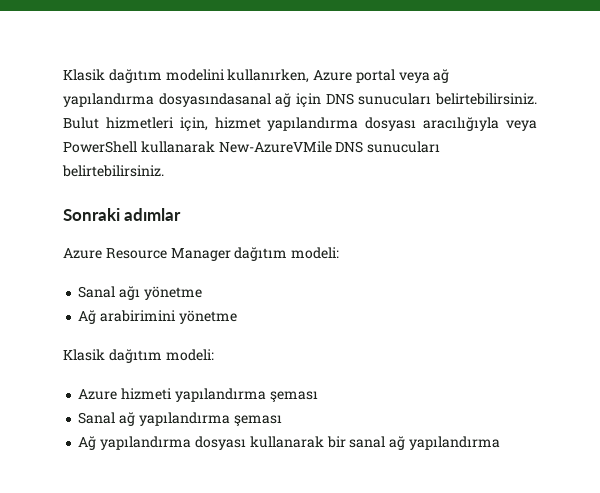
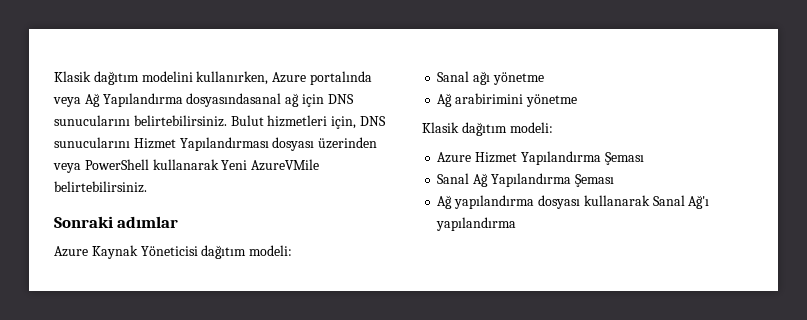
- Klasik dağıtım modelini kullanırken, Azure portal veya ağ yapılandırma dosyasındasanal ağ için DNS sunucuları belirtebilirsiniz.
+ Klasik dağıtım modelini kullanırken, Azure portalında veya Ağ Yapılandırma dosyasındasanal ağ için DNS sunucularını belirtebilirsiniz.
- Bulut hizmetleri için, hizmet yapılandırma dosyası aracılığıyla veya PowerShell kullanarak New-AzureVMile DNS sunucuları belirtebilirsiniz.
+ Bulut hizmetleri için, DNS sunucularını Hizmet Yapılandırması dosyası üzerinden veya PowerShell kullanarak Yeni AzureVMile belirtebilirsiniz.
- Azure Resource Manager dağıtım modeli:
+ Azure Kaynak Yöneticisi dağıtım modeli:
- Azure hizmeti yapılandırma şeması
- Sanal ağ yapılandırma şeması
+ Azure Hizmet Yapılandırma Şeması
+ Sanal Ağ Yapılandırma Şeması
- Ağ yapılandırma dosyası kullanarak bir sanal ağ yapılandırma
+ Ağ yapılandırma dosyası kullanarak Sanal Ağ'ı yapılandırma

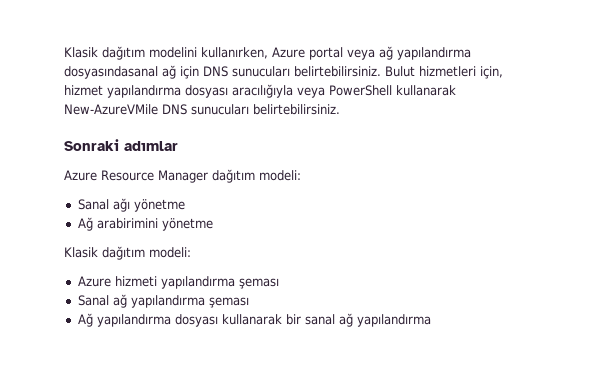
- Klasik dağıtım modelini kullanırken, Azure portalında veya Ağ Yapılandırma dosyasındasanal ağ için DNS sunucularını belirtebilirsiniz.
+ Klasik dağıtım modelini kullanırken, Azure portal veya ağ yapılandırma dosyasındasanal ağ için DNS sunucuları belirtebilirsiniz.
- Bulut hizmetleri için, DNS sunucularını Hizmet Yapılandırması dosyası üzerinden veya PowerShell kullanarak Yeni AzureVMile belirtebilirsiniz.
+ Bulut hizmetleri için, hizmet yapılandırma dosyası aracılığıyla veya PowerShell kullanarak New-AzureVMile DNS sunucuları belirtebilirsiniz.
- Azure Kaynak Yöneticisi dağıtım modeli:
+ Azure Resource Manager dağıtım modeli:
- Azure Hizmet Yapılandırma Şeması
- Sanal Ağ Yapılandırma Şeması
+ Azure hizmeti yapılandırma şeması
+ Sanal ağ yapılandırma şeması
- Ağ yapılandırma dosyası kullanarak Sanal Ağ'ı yapılandırma
+ Ağ yapılandırma dosyası kullanarak bir sanal ağ yapılandırma

